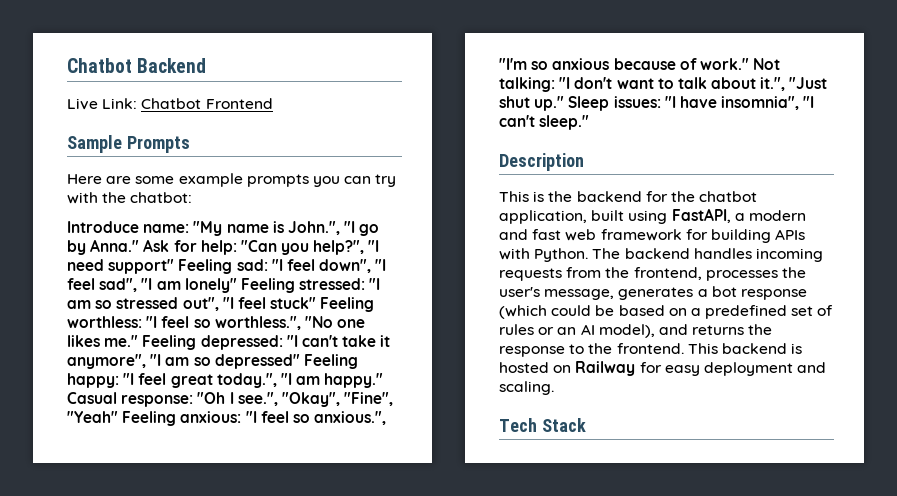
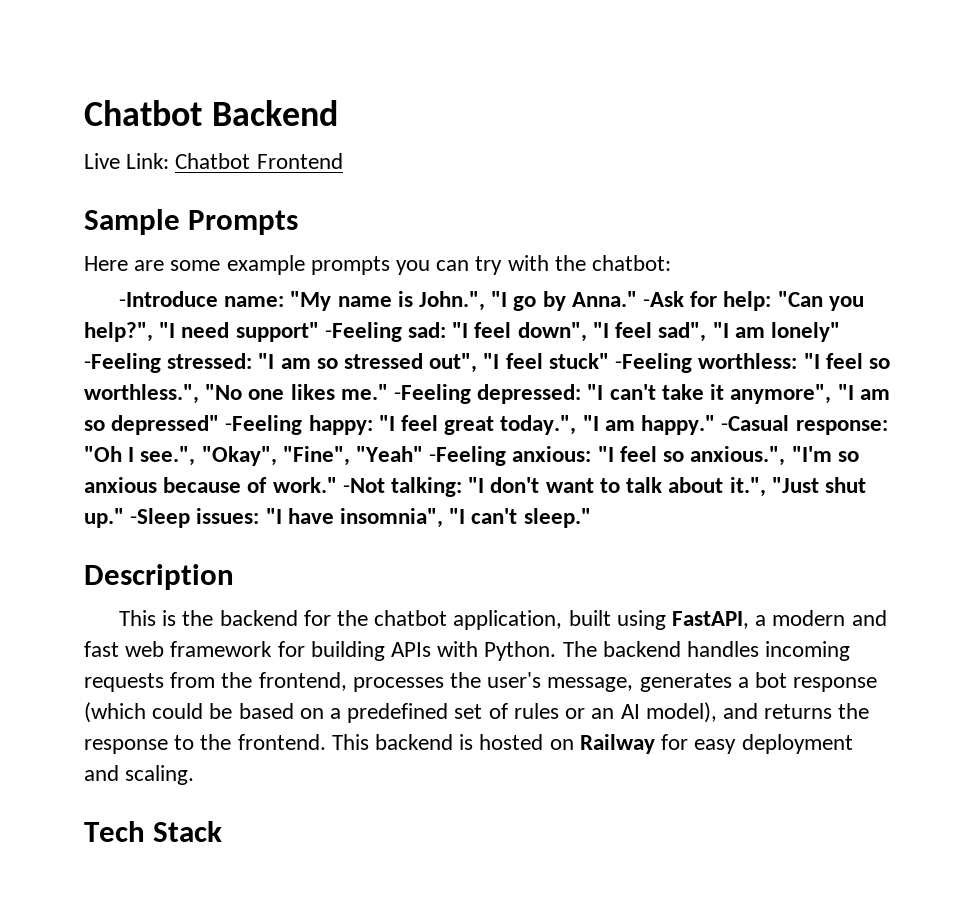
- Introduce name: "My name is John.", "I go by Anna."
+ -Introduce name: "My name is John.", "I go by Anna."
- Ask for help: "Can you help?", "I need support" Feeling sad: "I feel down", "I feel sad", "I am lonely" Feeling stressed: "I am so stressed out", "I feel stuck" Feeling worthless: "I feel so worthless.", "No one likes me."
+ -Ask for help: "Can you help?", "I need support" -Feeling sad: "I feel down", "I feel sad", "I am lonely" -Feeling stressed: "I am so stressed out", "I feel stuck" -Feeling worthless: "I feel so worthless.", "No one likes me."
- Feeling depressed: "I can't take it anymore", "I am so depressed" Feeling happy: "I feel great today.", "I am happy."
+ -Feeling depressed: "I can't take it anymore", "I am so depressed" -Feeling happy: "I feel great today.", "I am happy."
- Casual response: "Oh I see.", "Okay", "Fine", "Yeah" Feeling anxious: "I feel so anxious.", "I'm so anxious because of work."
+ -Casual response: "Oh I see.", "Okay", "Fine", "Yeah" -Feeling anxious: "I feel so anxious.", "I'm so anxious because of work."
- Not talking: "I don't want to talk about it.", "Just shut up."
+ -Not talking: "I don't want to talk about it.", "Just shut up."
- Sleep issues: "I have insomnia", "I can't sleep."
+ -Sleep issues: "I have insomnia", "I can't sleep."

